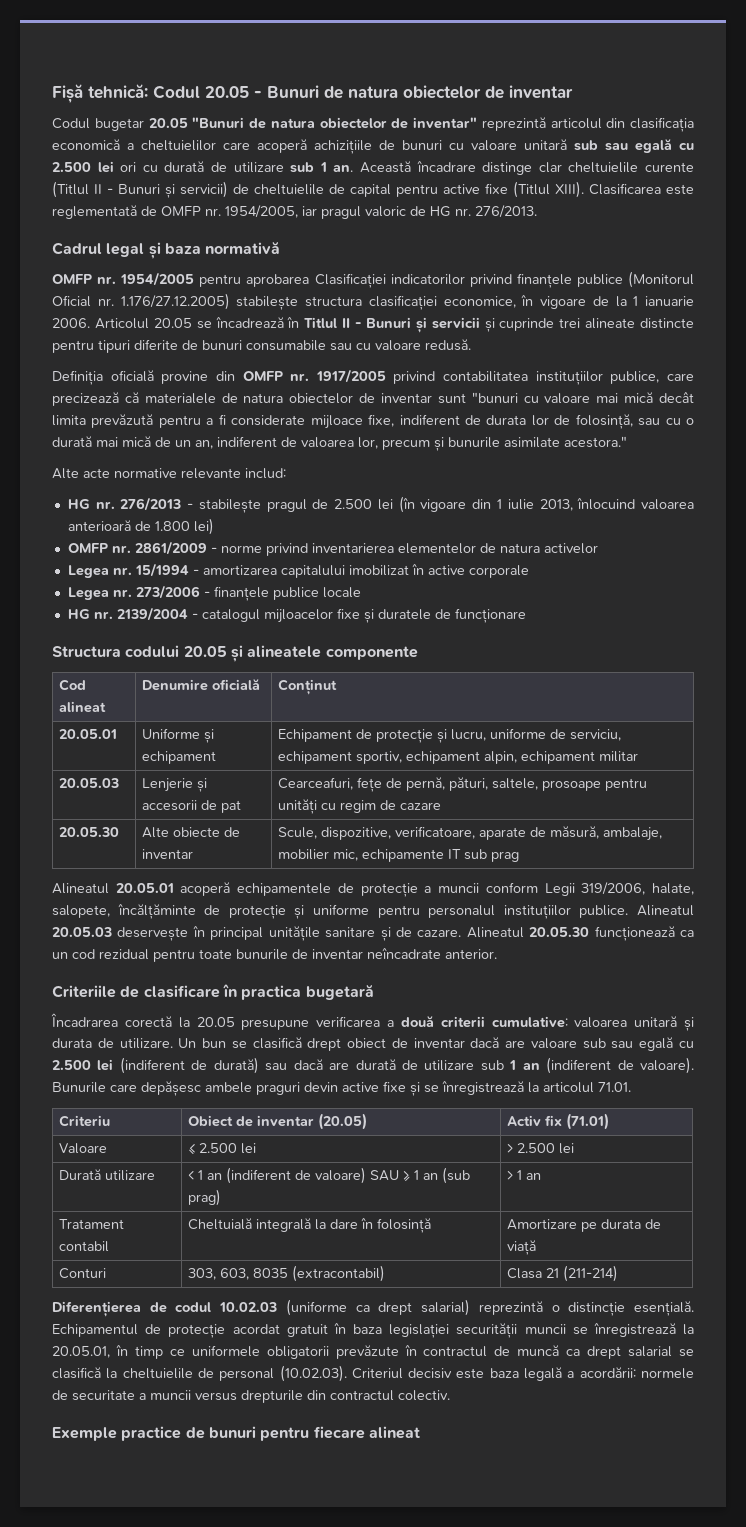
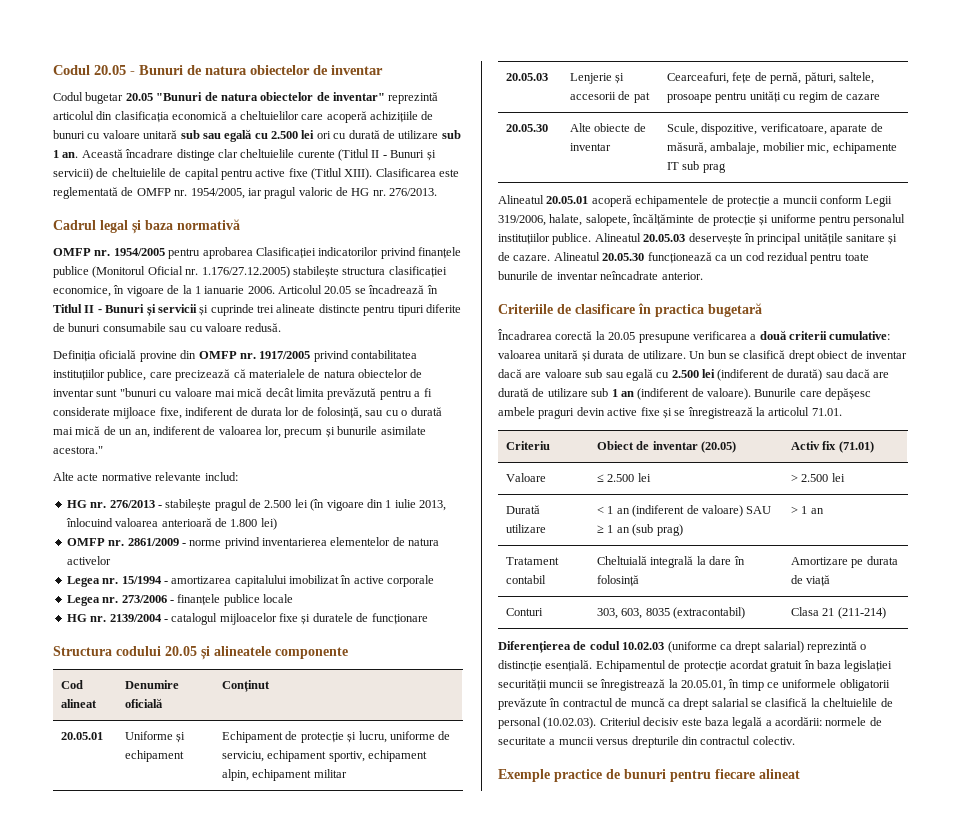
- Fișă tehnică: Codul 20.05 - Bunuri de natura obiectelor de inventar
+ Codul 20.05 - Bunuri de natura obiectelor de inventar

